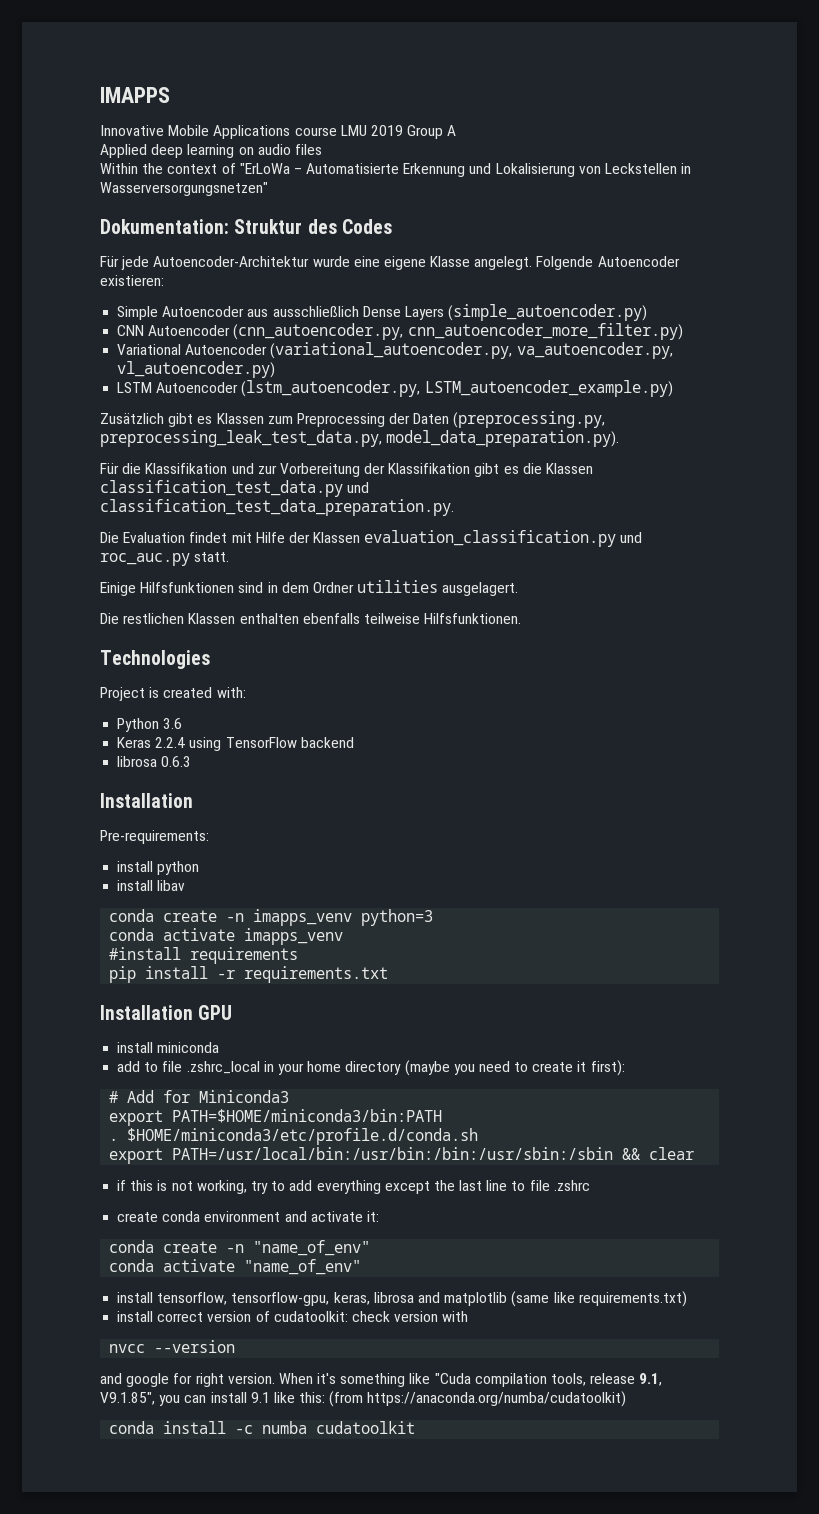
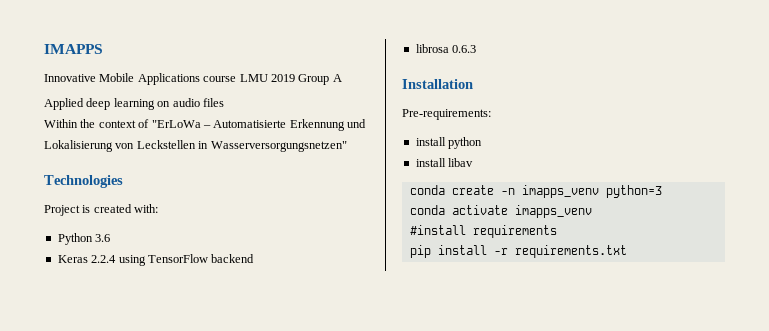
- Dokumentation: Struktur des Codes
- Für jede Autoencoder-Architektur wurde eine eigene Klasse angelegt. Folgende Autoencoder existieren:
- Simple Autoencoder aus ausschließlich Dense Layers (simple_autoencoder.py)
- CNN Autoencoder (cnn_autoencoder.py, cnn_autoencoder_more_filter.py)
- Variational Autoencoder (variational_autoencoder.py, va_autoencoder.py, vl_autoencoder.py)
- LSTM Autoencoder (lstm_autoencoder.py, LSTM_autoencoder_example.py)
- Zusätzlich gibt es Klassen zum Preprocessing der Daten (preprocessing.py, preprocessing_leak_test_data.py, model_data_preparation.py).
- Für die Klassifikation und zur Vorbereitung der Klassifikation gibt es die Klassen classification_test_data.py und classification_test_data_preparation.py.
- Die Evaluation findet mit Hilfe der Klassen evaluation_classification.py und roc_auc.py statt.
- Einige Hilfsfunktionen sind in dem Ordner utilities ausgelagert.
- Die restlichen Klassen enthalten ebenfalls teilweise Hilfsfunktionen.
- Installation GPU
- install miniconda
- add to file .zshrc_local in your home directory (maybe you need to create it first):
- # Add for Miniconda3
- export PATH=$HOME/miniconda3/bin:PATH
- . $HOME/miniconda3/etc/profile.d/conda.sh
- export PATH=/usr/local/bin:/usr/bin:/bin:/usr/sbin:/sbin && clear
- if this is not working, try to add everything except the last line to file .zshrc
- create conda environment and activate it:
- conda create -n "name_of_env"
- conda activate "name_of_env"
- install tensorflow, tensorflow-gpu, keras, librosa and matplotlib (same like requirements.txt)
- install correct version of cudatoolkit: check version with
- nvcc --version
- and google for right version. When it's something like "Cuda compilation tools, release 9.1, V9.1.85", you can install 9.1 like this: (from https://anaconda.org/numba/cudatoolkit)
- conda install -c numba cudatoolkit

